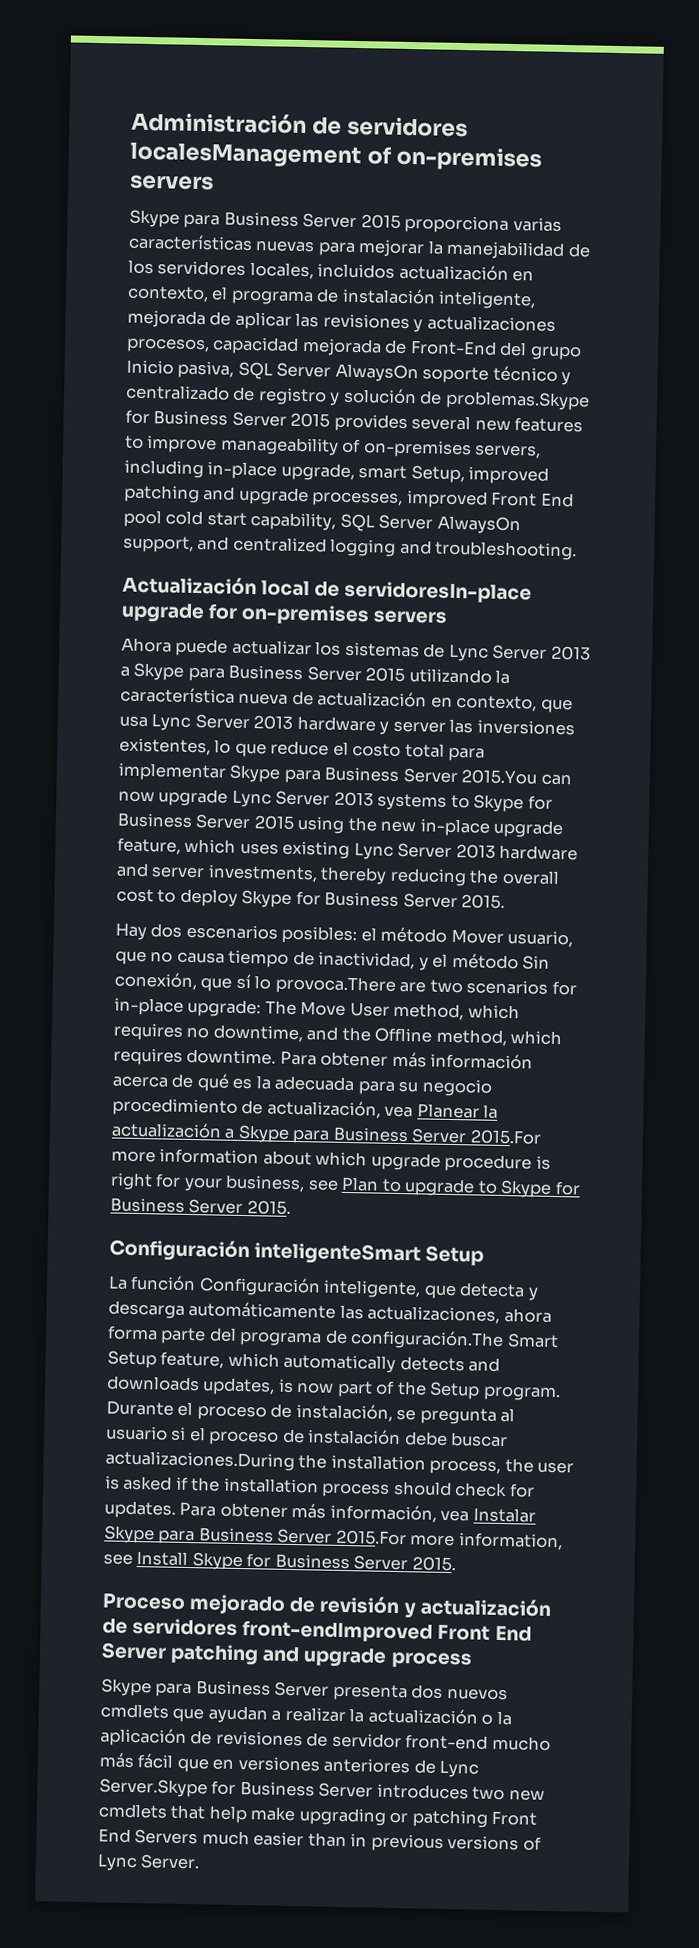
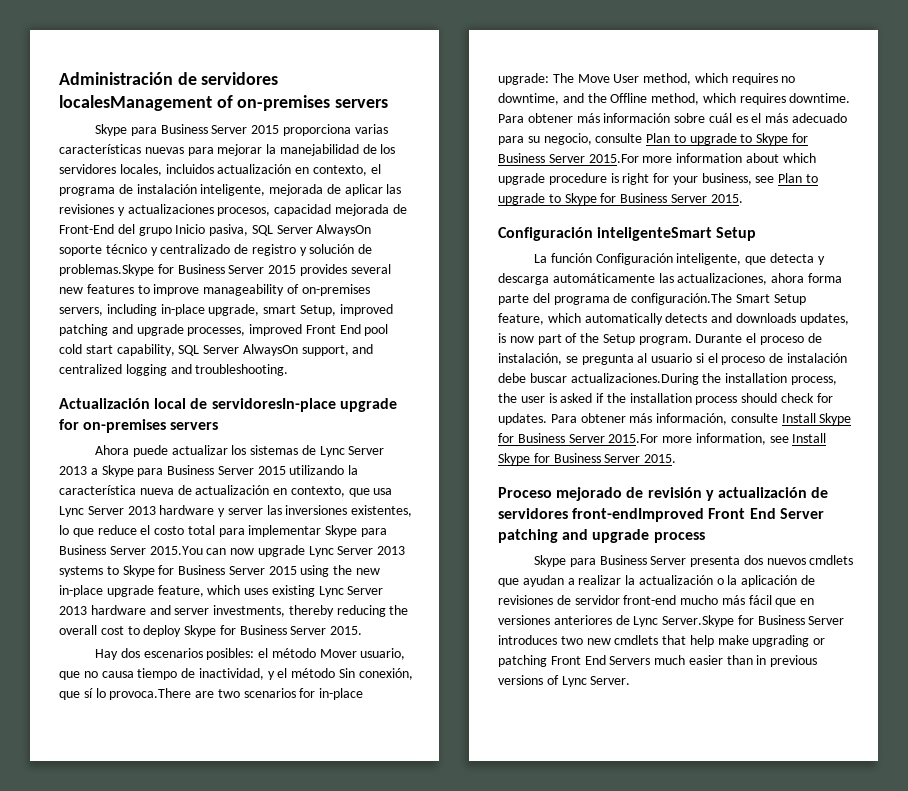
- Para obtener más información acerca de qué es la adecuada para su negocio procedimiento de actualización, vea Planear la actualización a Skype para Business Server 2015.For more information about which upgrade procedure is right for your business, see Plan to upgrade to Skype for Business Server 2015.
+ Para obtener más información sobre cuál es el más adecuado para su negocio, consulte Plan to upgrade to Skype for Business Server 2015.For more information about which upgrade procedure is right for your business, see Plan to upgrade to Skype for Business Server 2015.
- Para obtener más información, vea Instalar Skype para Business Server 2015.For more information, see Install Skype for Business Server 2015.
+ Para obtener más información, consulte Install Skype for Business Server 2015.For more information, see Install Skype for Business Server 2015.

